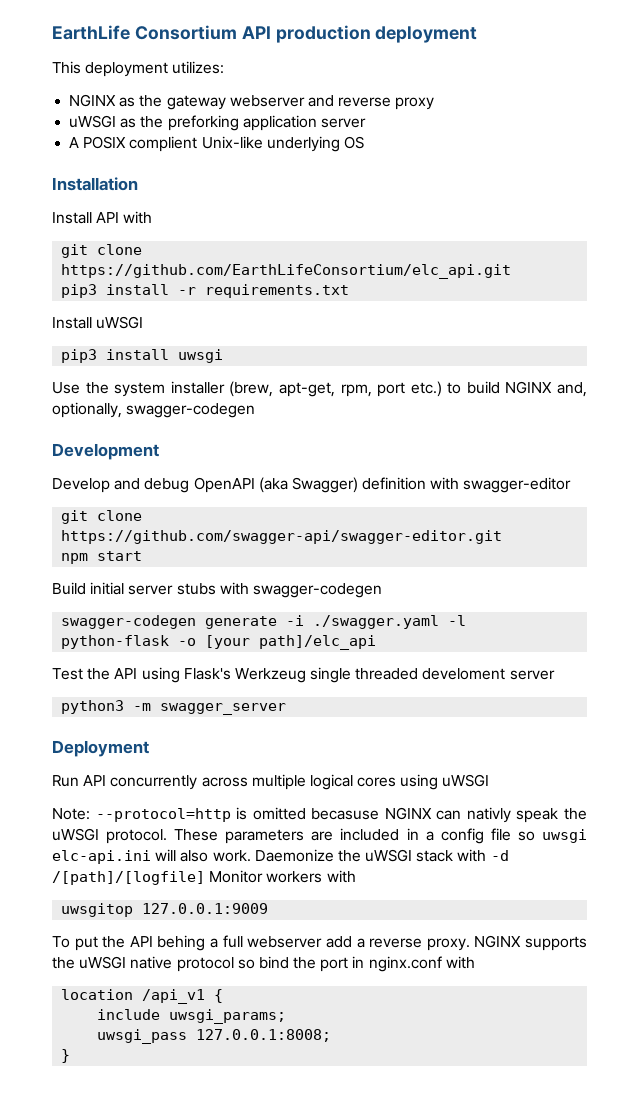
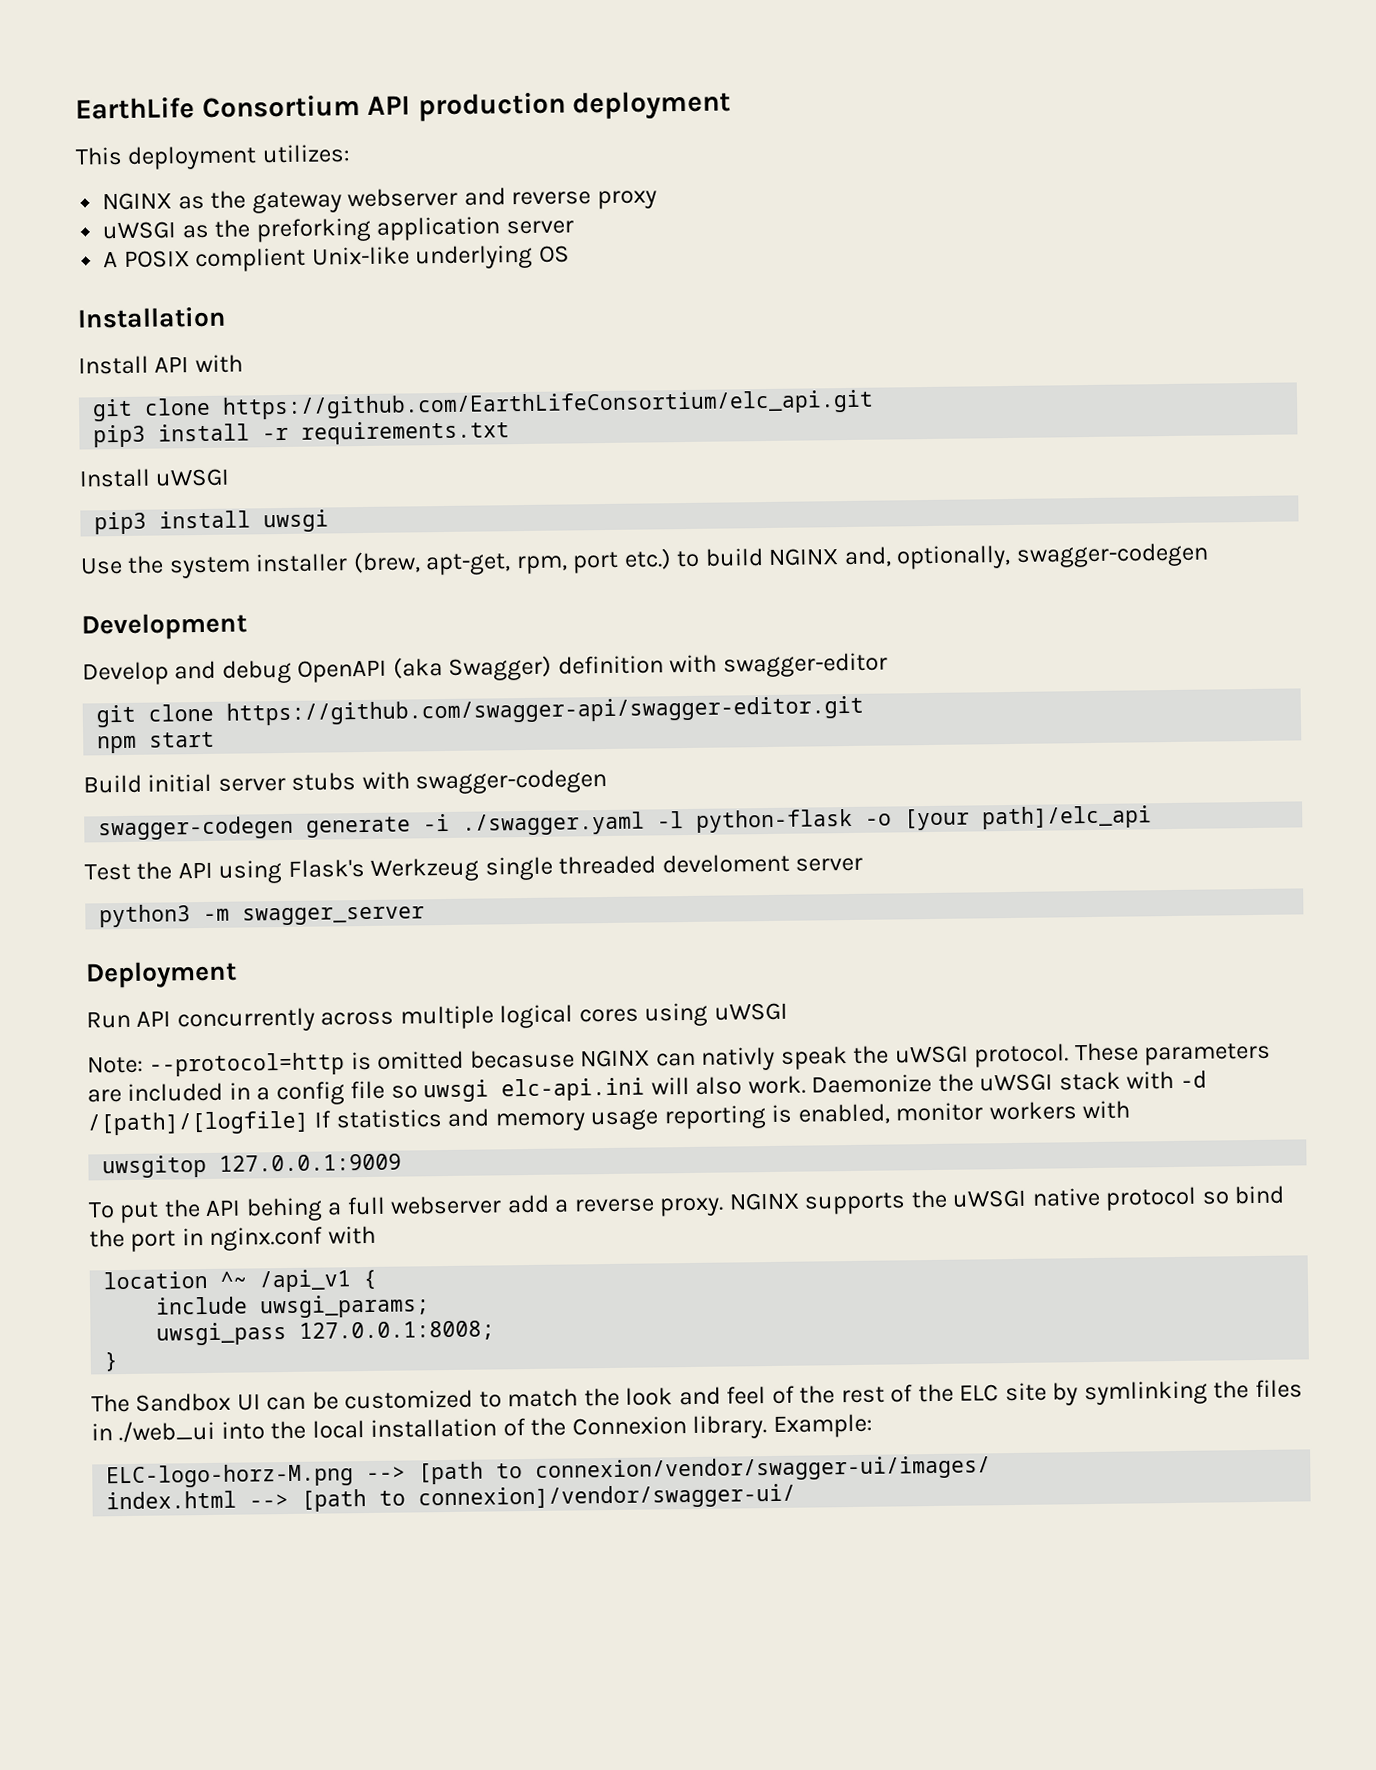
- Daemonize the uWSGI stack with -d /[path]/[logfile] Monitor workers with
+ Daemonize the uWSGI stack with -d /[path]/[logfile] If statistics and memory usage reporting is enabled, monitor workers with
- location /api_v1 {
+ location ^~ /api_v1 {
+ The Sandbox UI can be customized to match the look and feel of the rest of the ELC site by symlinking the files in ./web_ui into the local installation of the Connexion library. Example:
+ ELC-logo-horz-M.png --> [path to connexion/vendor/swagger-ui/images/
+ index.html --> [path to connexion]/vendor/swagger-ui/

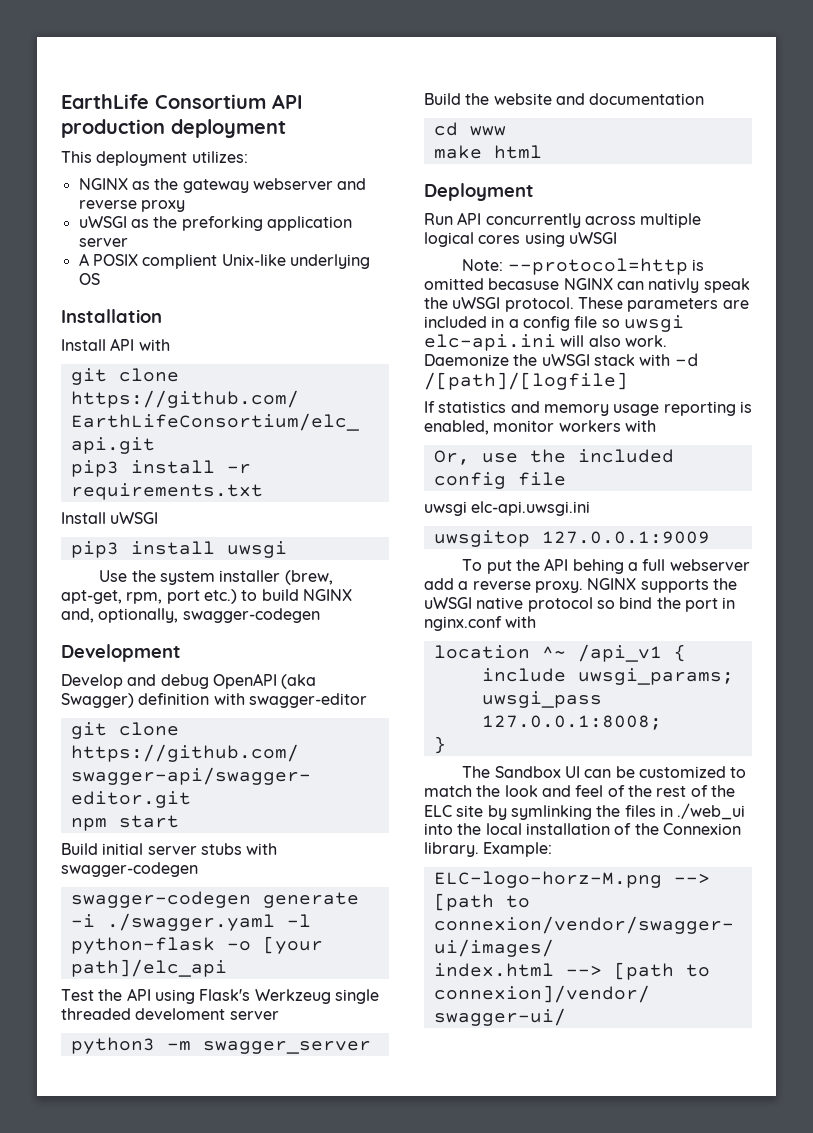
+ Build the website and documentation
+ cd www
+ make html
- Daemonize the uWSGI stack with -d /[path]/[logfile] If statistics and memory usage reporting is enabled, monitor workers with
+ Daemonize the uWSGI stack with -d /[path]/[logfile]
+ If statistics and memory usage reporting is enabled, monitor workers with
+ Or, use the included config file
+ uwsgi elc-api.uwsgi.ini

